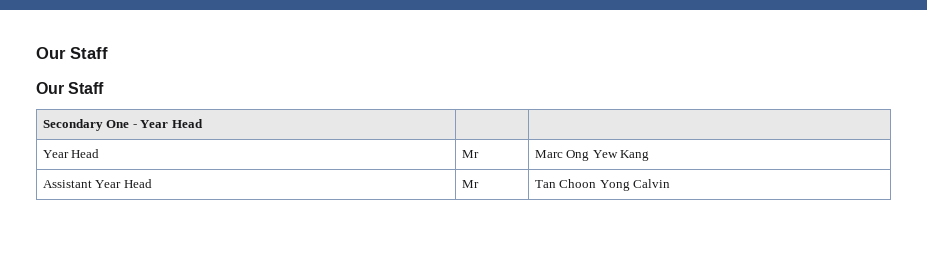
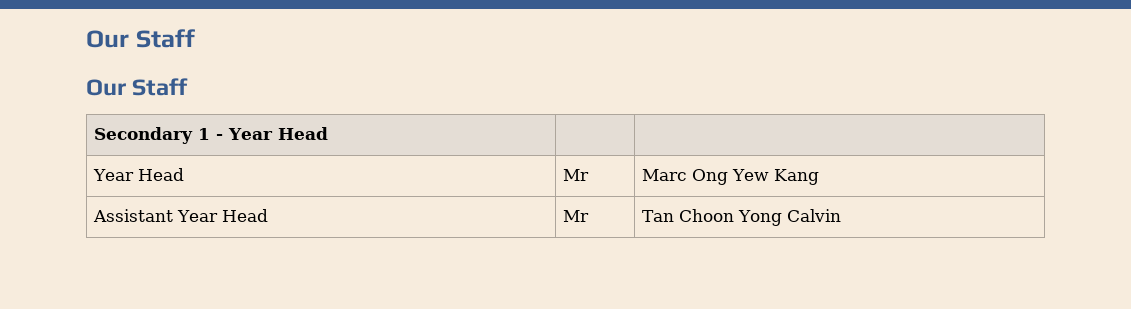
- Secondary One - Year Head | |
+ Secondary 1 - Year Head | |

